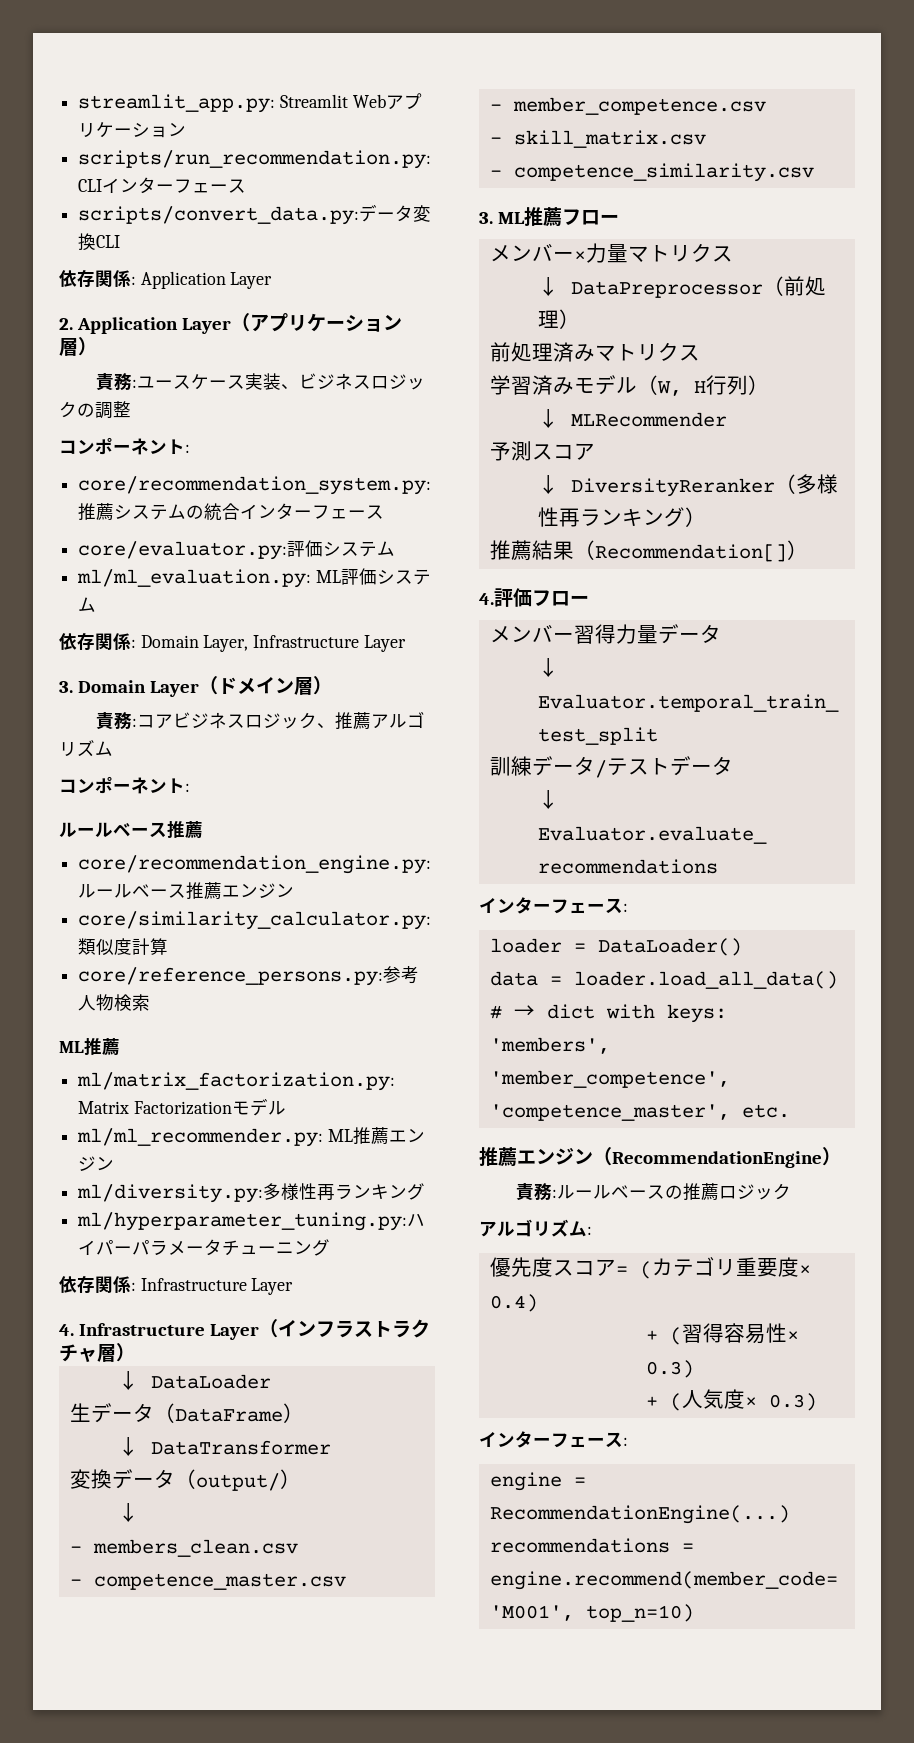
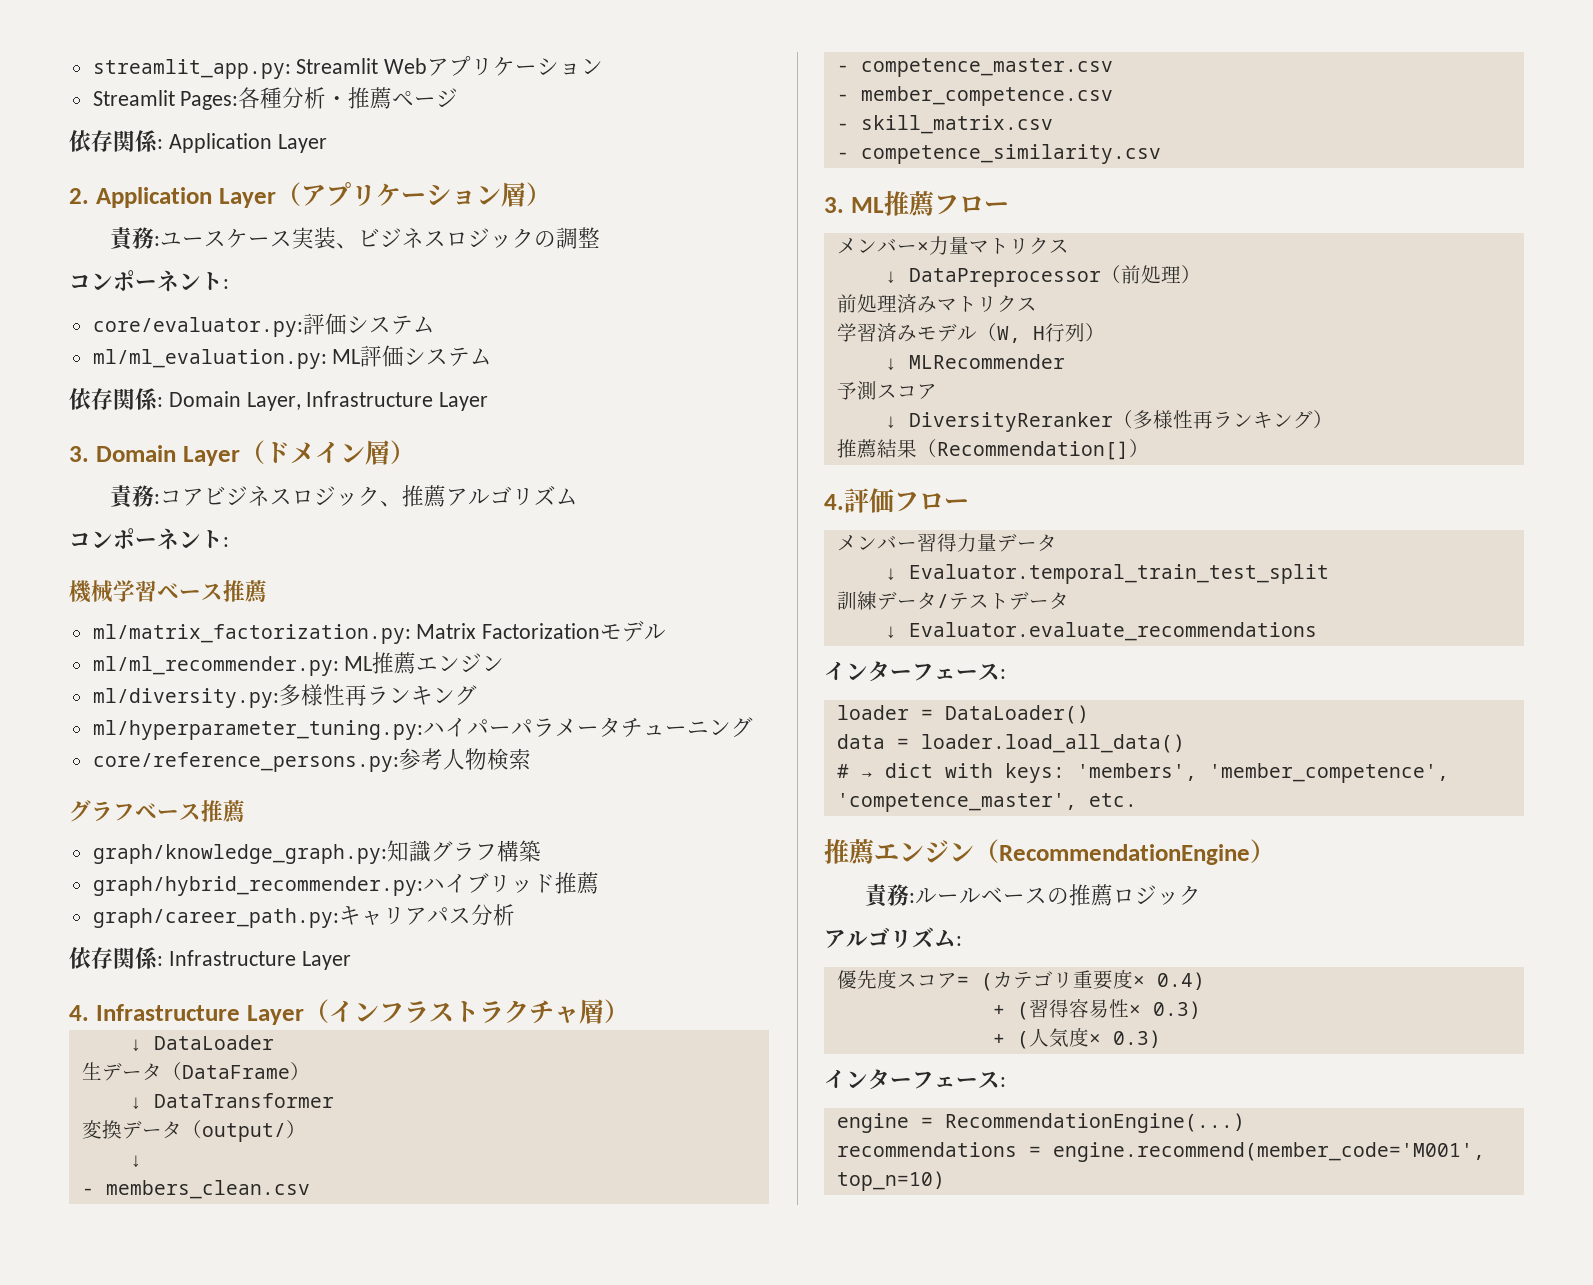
- scripts/run_recommendation.py: CLIインターフェース
- scripts/convert_data.py:データ変換CLI
+ Streamlit Pages:各種分析・推薦ページ
- core/recommendation_system.py:推薦システムの統合インターフェース
  責務:コアビジネスロジック、推薦アルゴリズム
  コンポーネント:
- ルールベース推薦
- core/recommendation_engine.py:ルールベース推薦エンジン
- core/similarity_calculator.py:類似度計算
- core/reference_persons.py:参考人物検索
- ML推薦
+ 機械学習ベース推薦
+ core/reference_persons.py:参考人物検索
+ グラフベース推薦
+ graph/knowledge_graph.py:知識グラフ構築
+ graph/hybrid_recommender.py:ハイブリッド推薦
+ graph/career_path.py:キャリアパス分析

